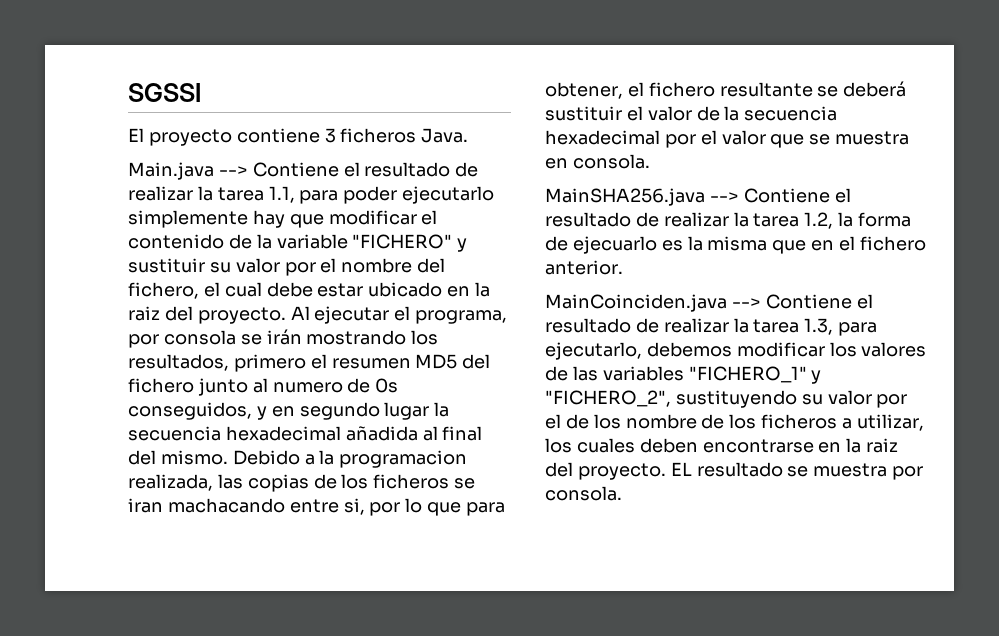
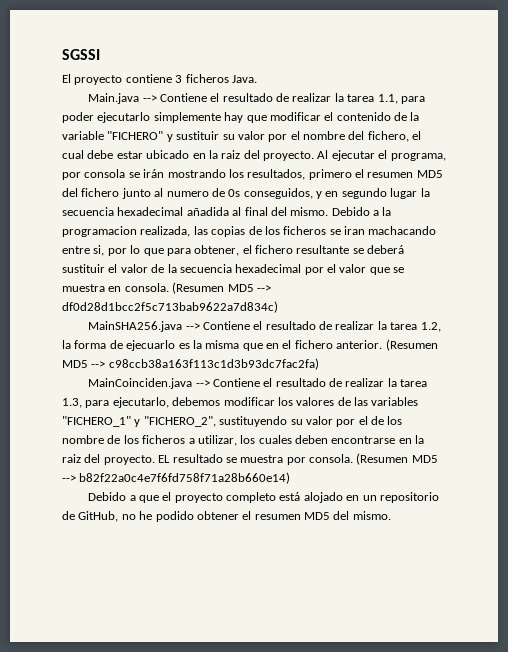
+ (Resumen MD5 --> df0d28d1bcc2f5c713bab9622a7d834c)
+ (Resumen MD5 --> c98ccb38a163f113c1d3b93dc7fac2fa)
+ (Resumen MD5 --> b82f22a0c4e7f6fd758f71a28b660e14)
+ Debido a que el proyecto completo está alojado en un repositorio de GitHub, no he podido obtener el resumen MD5 del mismo.

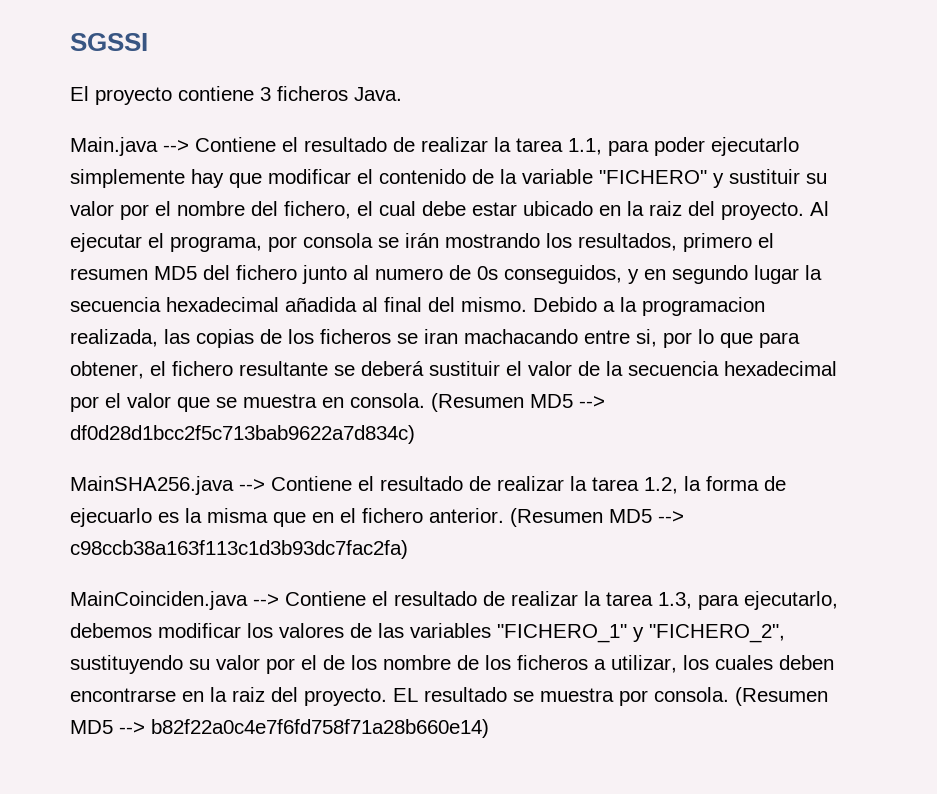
- Debido a que el proyecto completo está alojado en un repositorio de GitHub, no he podido obtener el resumen MD5 del mismo.

